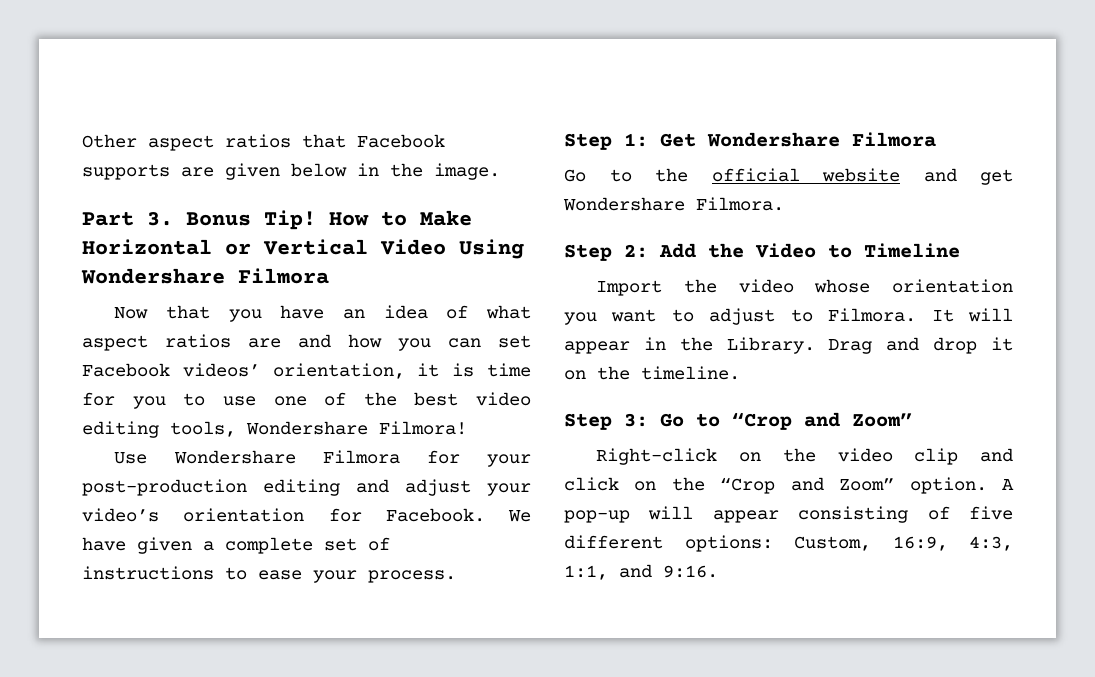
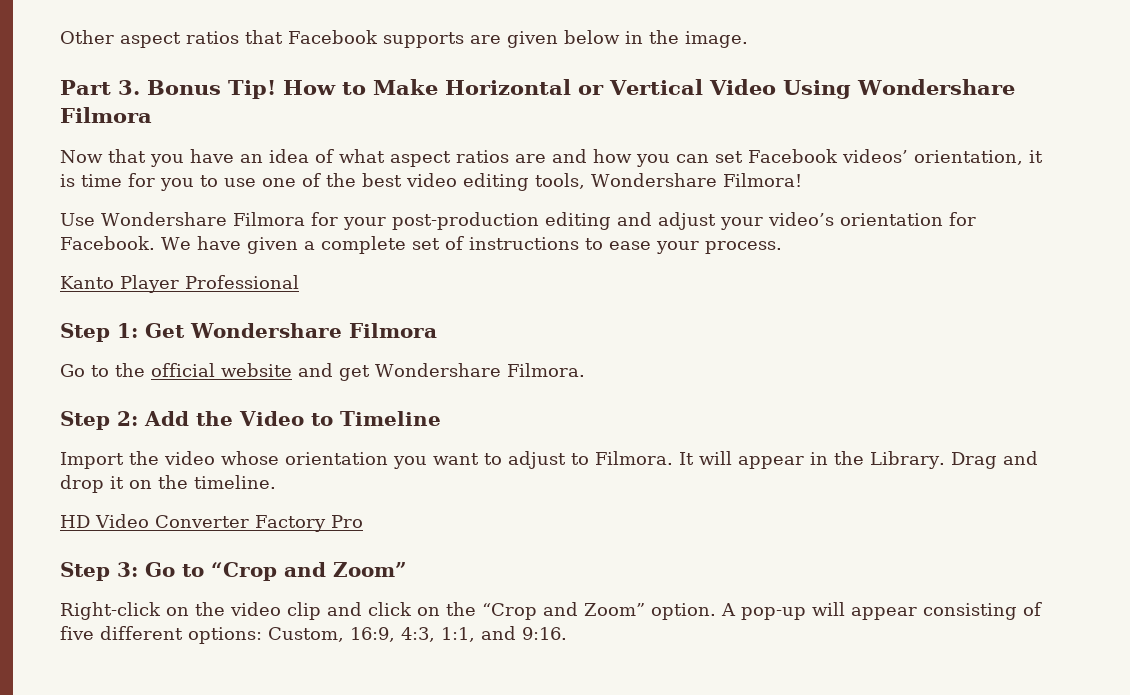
+ Kanto Player Professional
+ HD Video Converter Factory Pro

